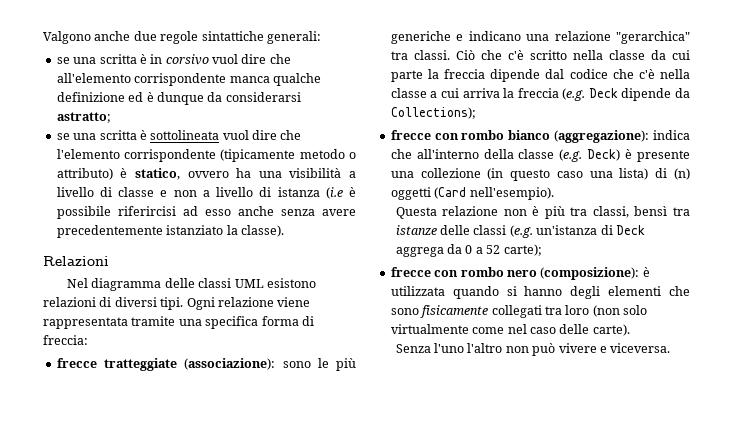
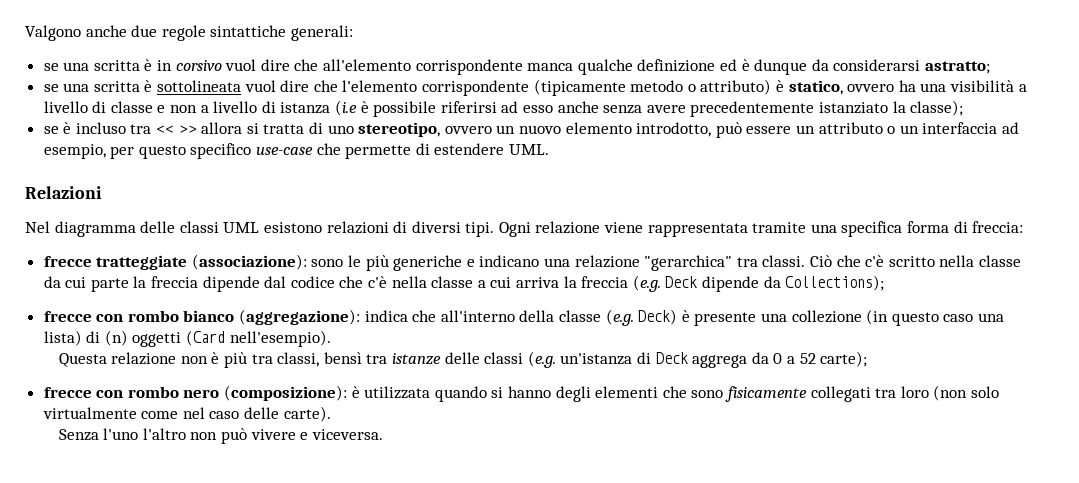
- se una scritta è sottolineata vuol dire che l'elemento corrispondente (tipicamente metodo o attributo) è statico, ovvero ha una visibilità a livello di classe e non a livello di istanza (i.e è possibile riferircisi ad esso anche senza avere precedentemente istanziato la classe).
+ se una scritta è sottolineata vuol dire che l'elemento corrispondente (tipicamente metodo o attributo) è statico, ovvero ha una visibilità a livello di classe e non a livello di istanza (i.e è possibile riferirsi ad esso anche senza avere precedentemente istanziato la classe);
+ se è incluso tra << >> allora si tratta di uno stereotipo, ovvero un nuovo elemento introdotto, può essere un attributo o un interfaccia ad esempio, per questo specifico use-case che permette di estendere UML.

